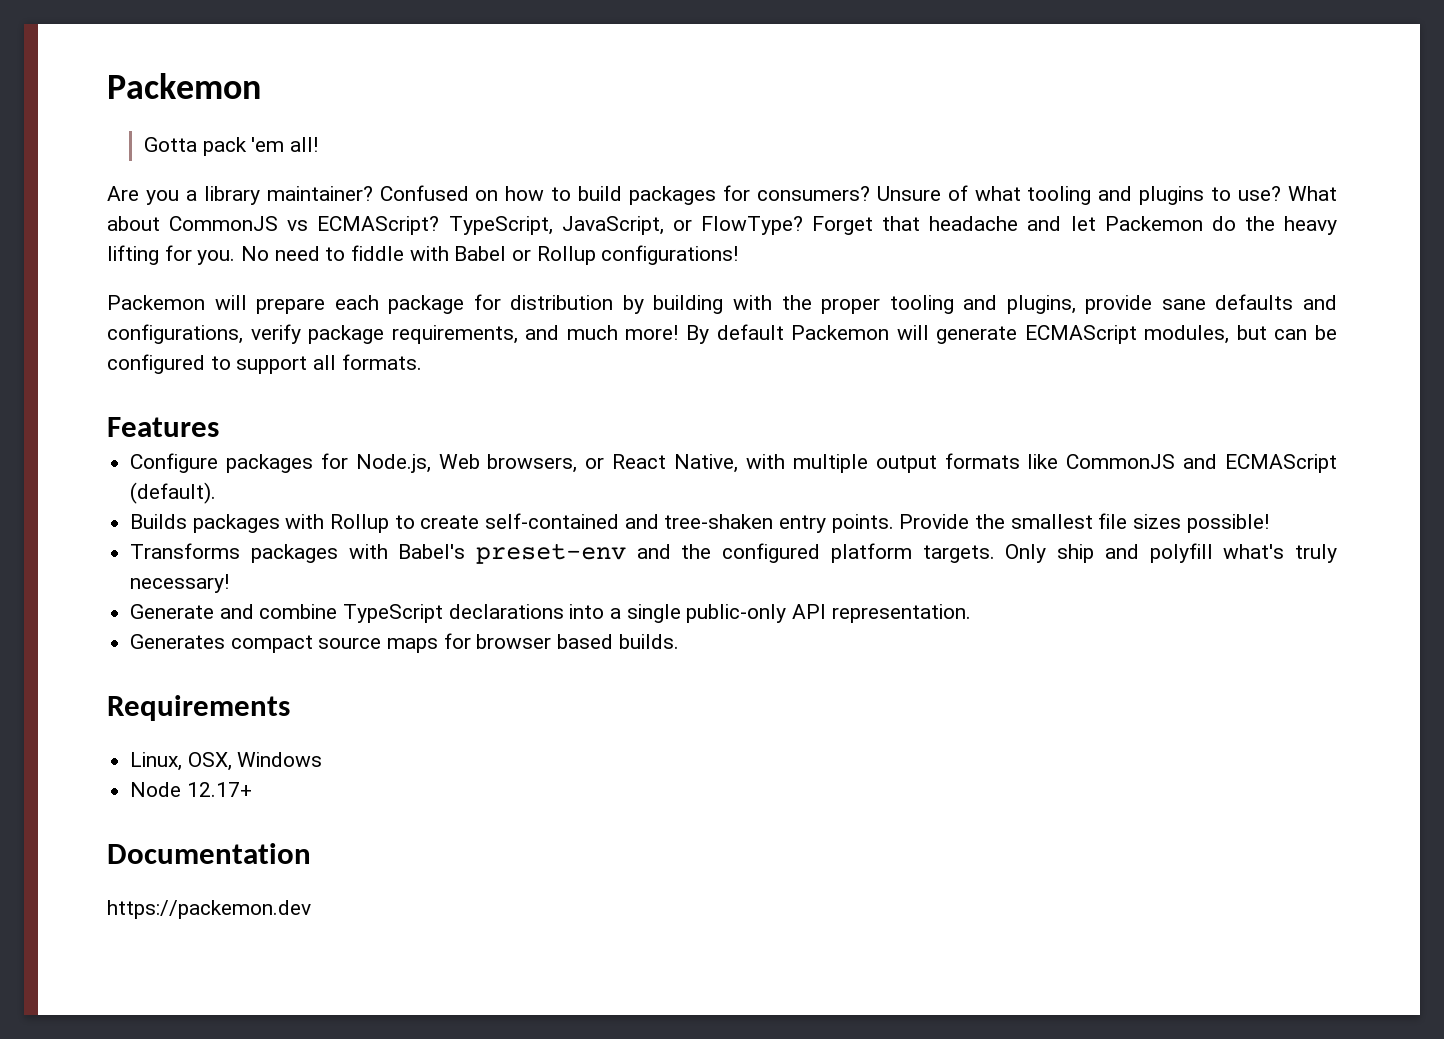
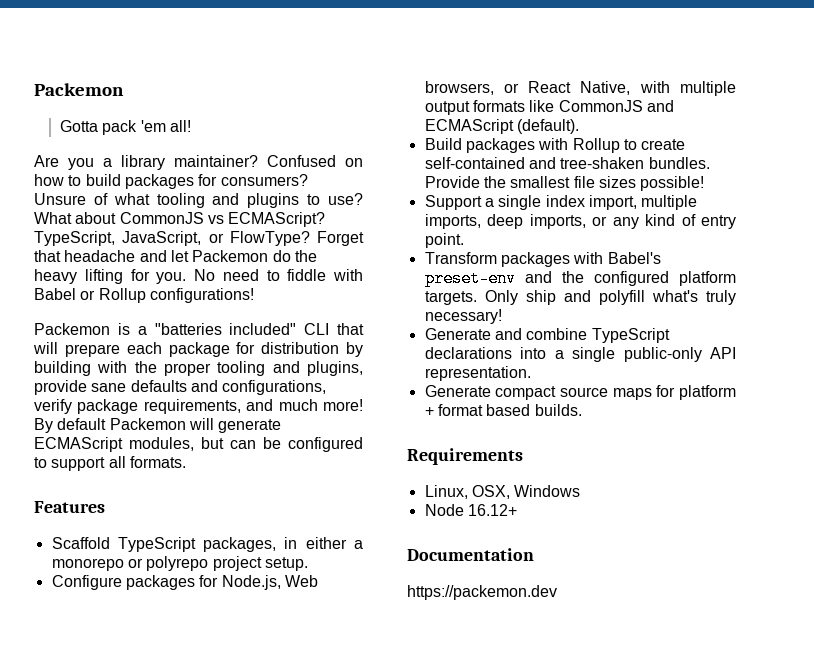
- Packemon will prepare each package for distribution by building with the proper tooling and plugins, provide sane defaults and configurations, verify package requirements, and much more!
+ Packemon is a "batteries included" CLI that will prepare each package for distribution by building with the proper tooling and plugins, provide sane defaults and configurations, verify package requirements, and much more!
+ Scaffold TypeScript packages, in either a monorepo or polyrepo project setup.
- Builds packages with Rollup to create self-contained and tree-shaken entry points.
+ Build packages with Rollup to create self-contained and tree-shaken bundles.
- Transforms packages with Babel's preset-env and the configured platform targets.
+ Support a single index import, multiple imports, deep imports, or any kind of entry point.
+ Transform packages with Babel's preset-env and the configured platform targets.
- Generates compact source maps for browser based builds.
+ Generate compact source maps for platform + format based builds.
- Node 12.17+
+ Node 16.12+

